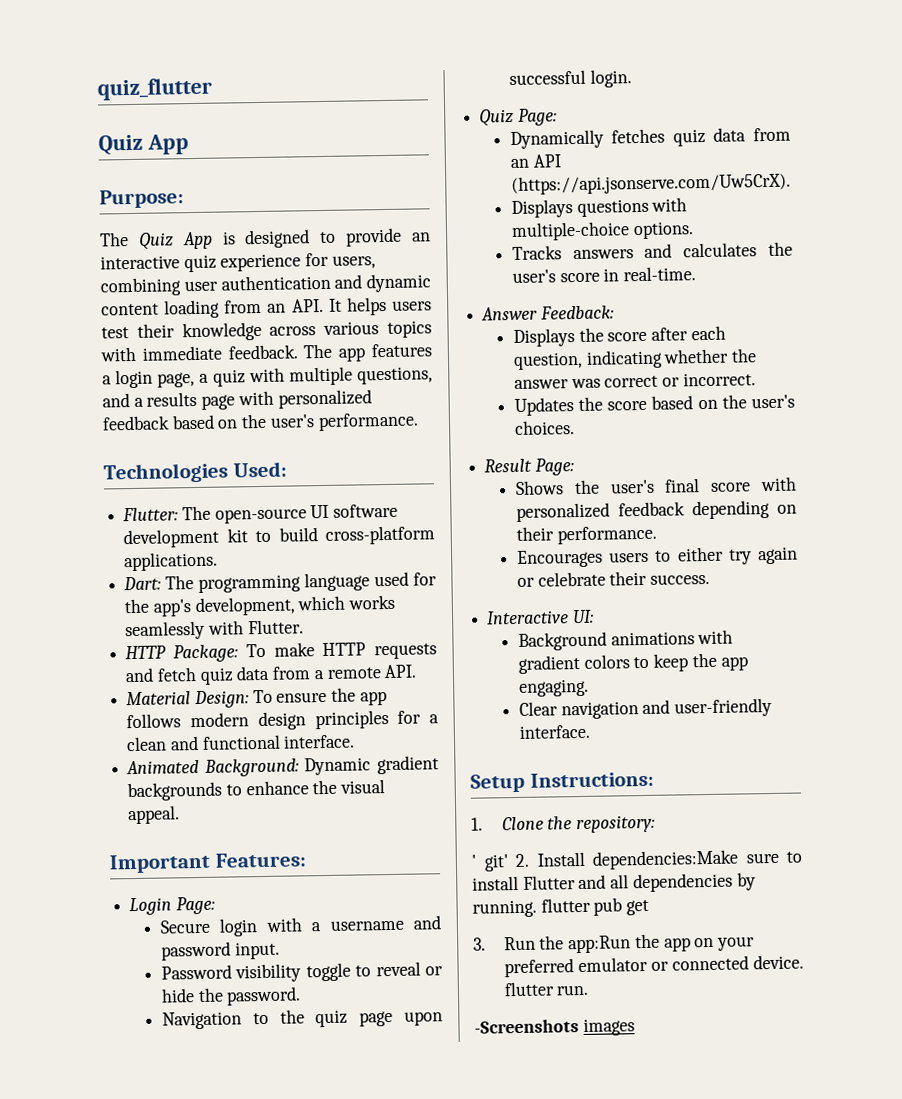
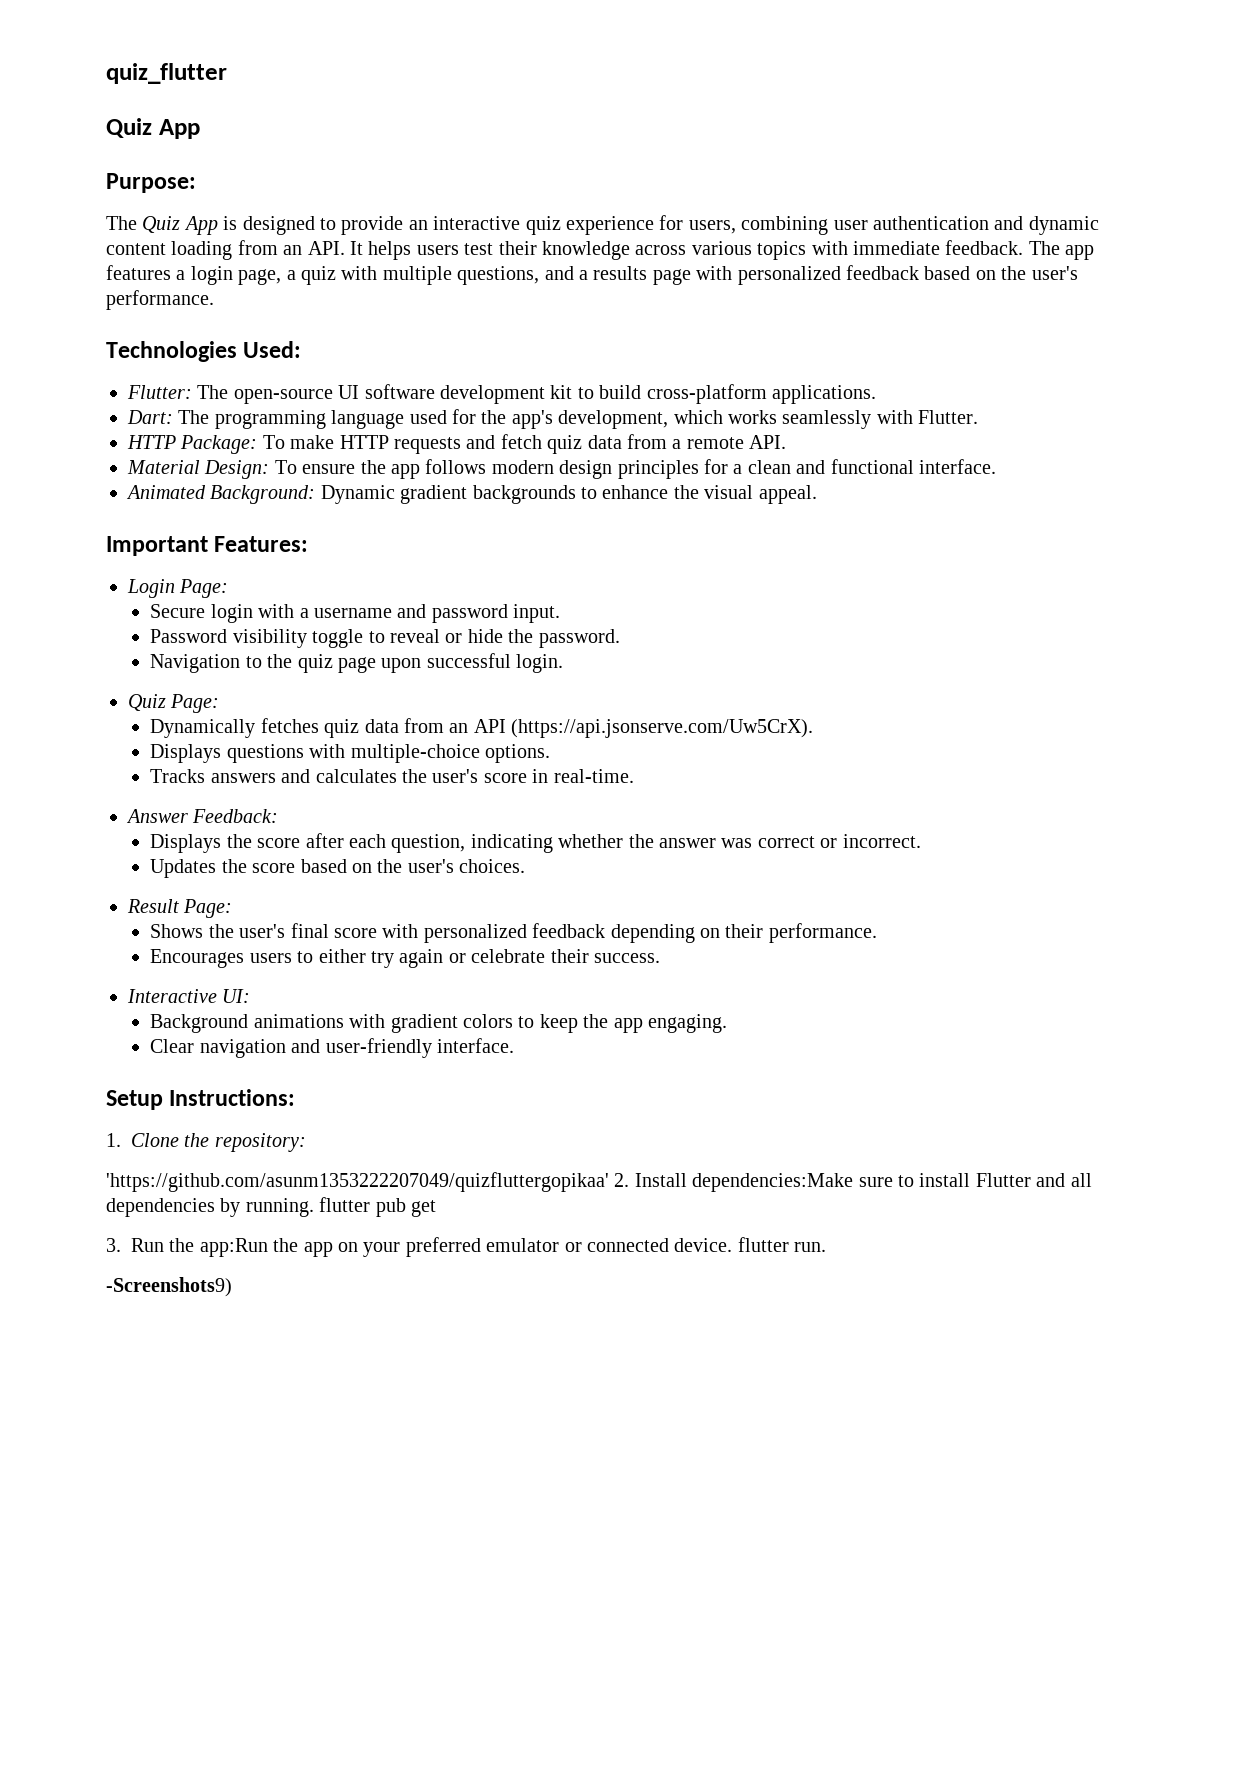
- ' git' 2. Install dependencies:Make sure to install Flutter and all dependencies by running. flutter pub get
+ 'https://github.com/asunm1353222207049/quizfluttergopikaa' 2. Install dependencies:Make sure to install Flutter and all dependencies by running. flutter pub get
- -Screenshots images
+ -Screenshots9)

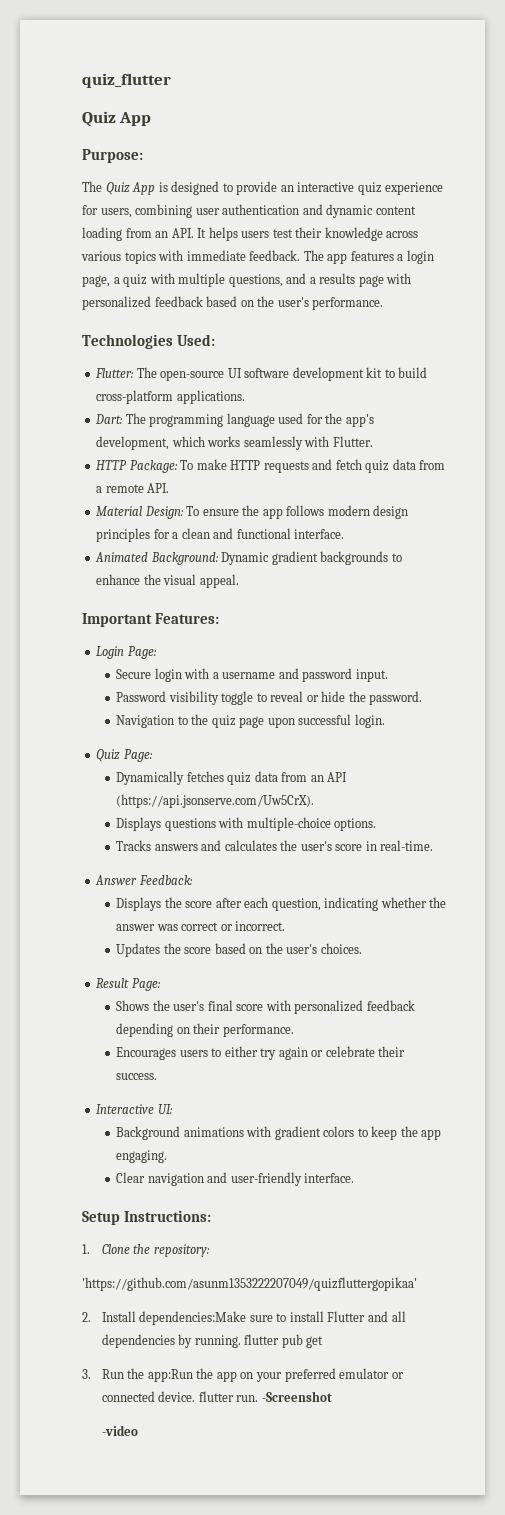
- 'https://github.com/asunm1353222207049/quizfluttergopikaa' 2. Install dependencies:Make sure to install Flutter and all dependencies by running. flutter pub get
+ 'https://github.com/asunm1353222207049/quizfluttergopikaa'
+ 2. Install dependencies:Make sure to install Flutter and all dependencies by running. flutter pub get
- 3. Run the app:Run the app on your preferred emulator or connected device. flutter run.
- -Screenshots9)
+ 3. Run the app:Run the app on your preferred emulator or connected device. flutter run. -Screenshot
+ -video

